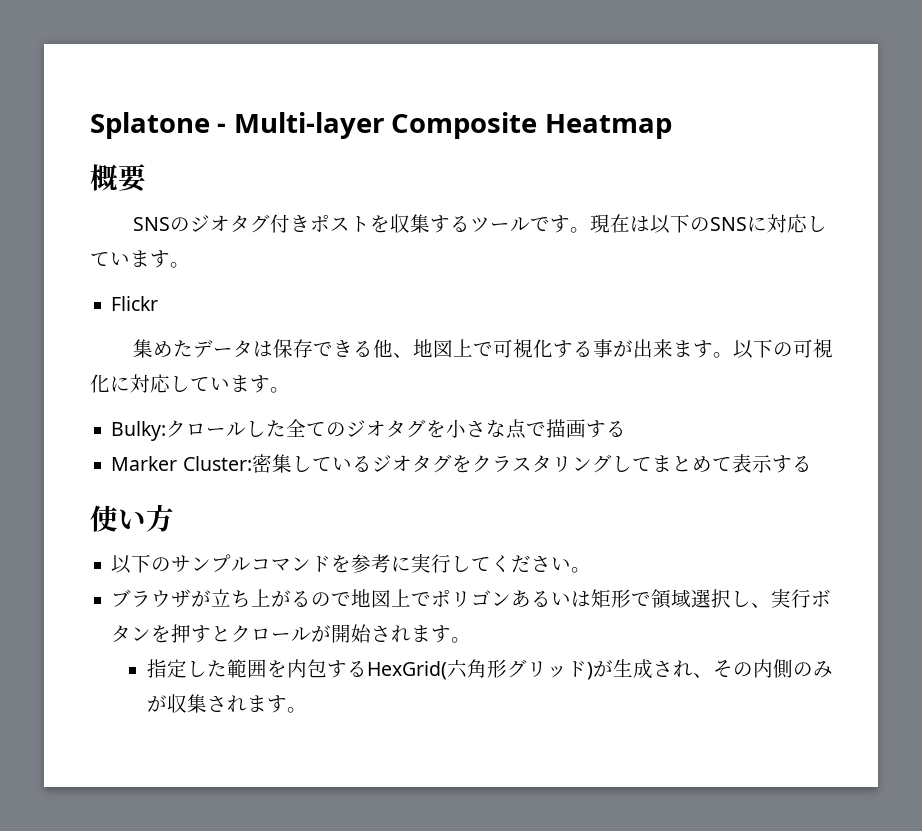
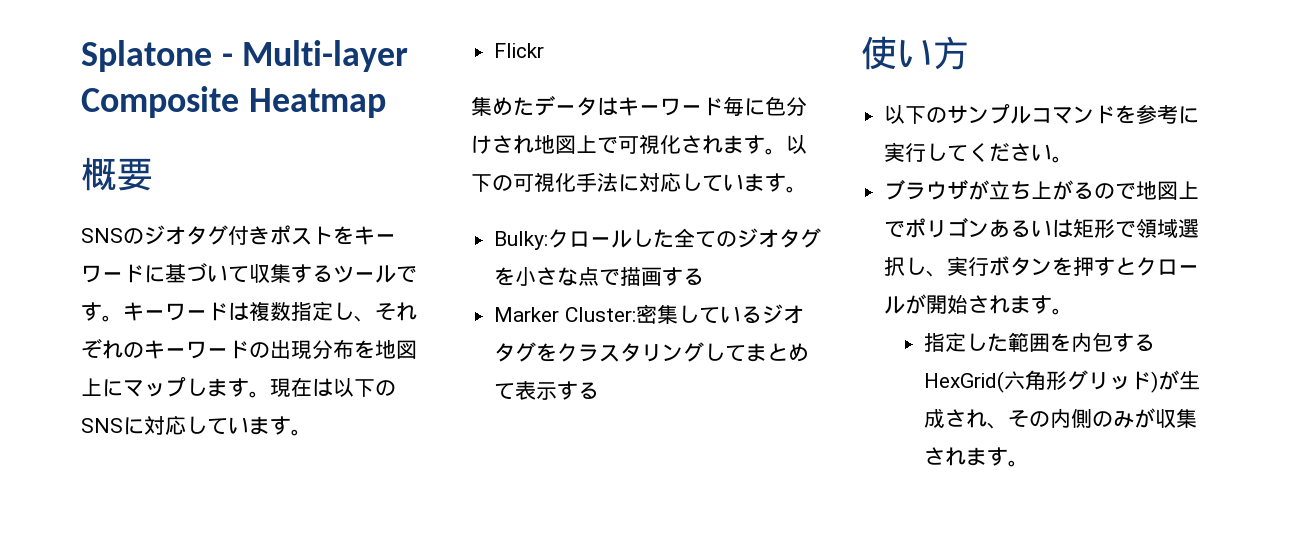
- SNSのジオタグ付きポストを収集するツールです。
+ SNSのジオタグ付きポストをキーワードに基づいて収集するツールです。
+ キーワードは複数指定し、それぞれのキーワードの出現分布を地図上にマップします。
- 集めたデータは保存できる他、地図上で可視化する事が出来ます。
+ 集めたデータはキーワード毎に色分けされ地図上で可視化されます。
- 以下の可視化に対応しています。
+ 以下の可視化手法に対応しています。

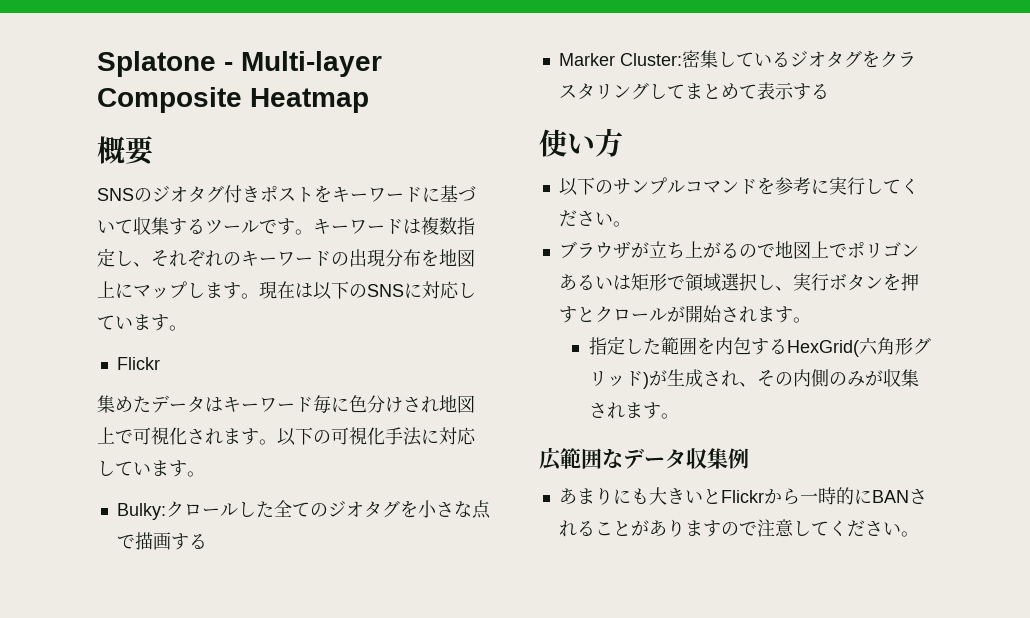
+ 広範囲なデータ収集例
+ あまりにも大きいとFlickrから一時的にBANされることがありますので注意してください。

